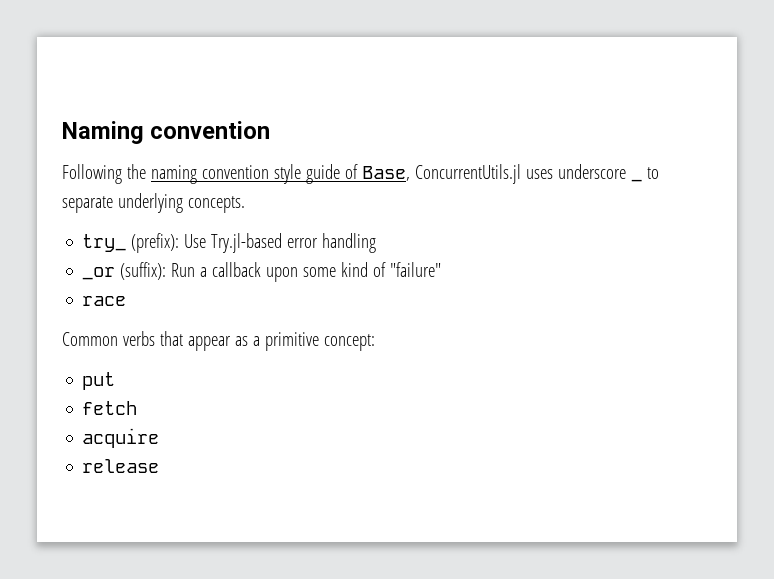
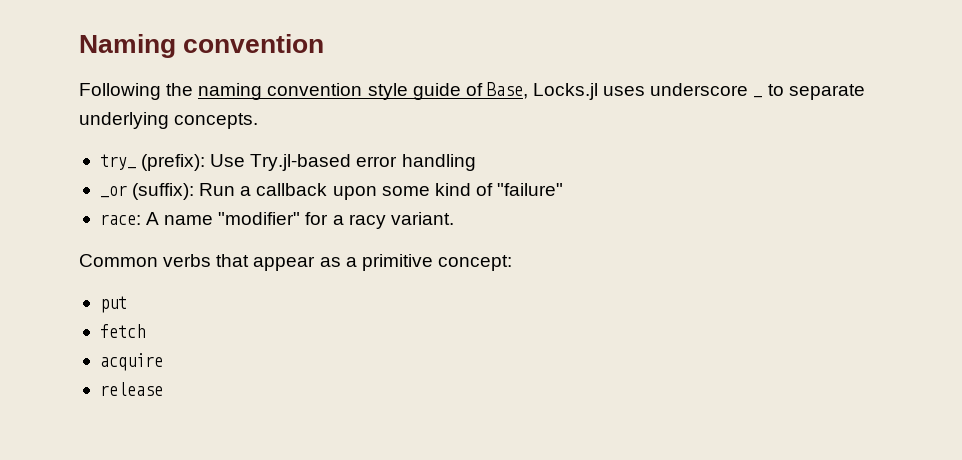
- Following the naming convention style guide of Base, ConcurrentUtils.jl uses underscore _ to separate underlying concepts.
+ Following the naming convention style guide of Base, Locks.jl uses underscore _ to separate underlying concepts.
- race
+ race: A name "modifier" for a racy variant.

